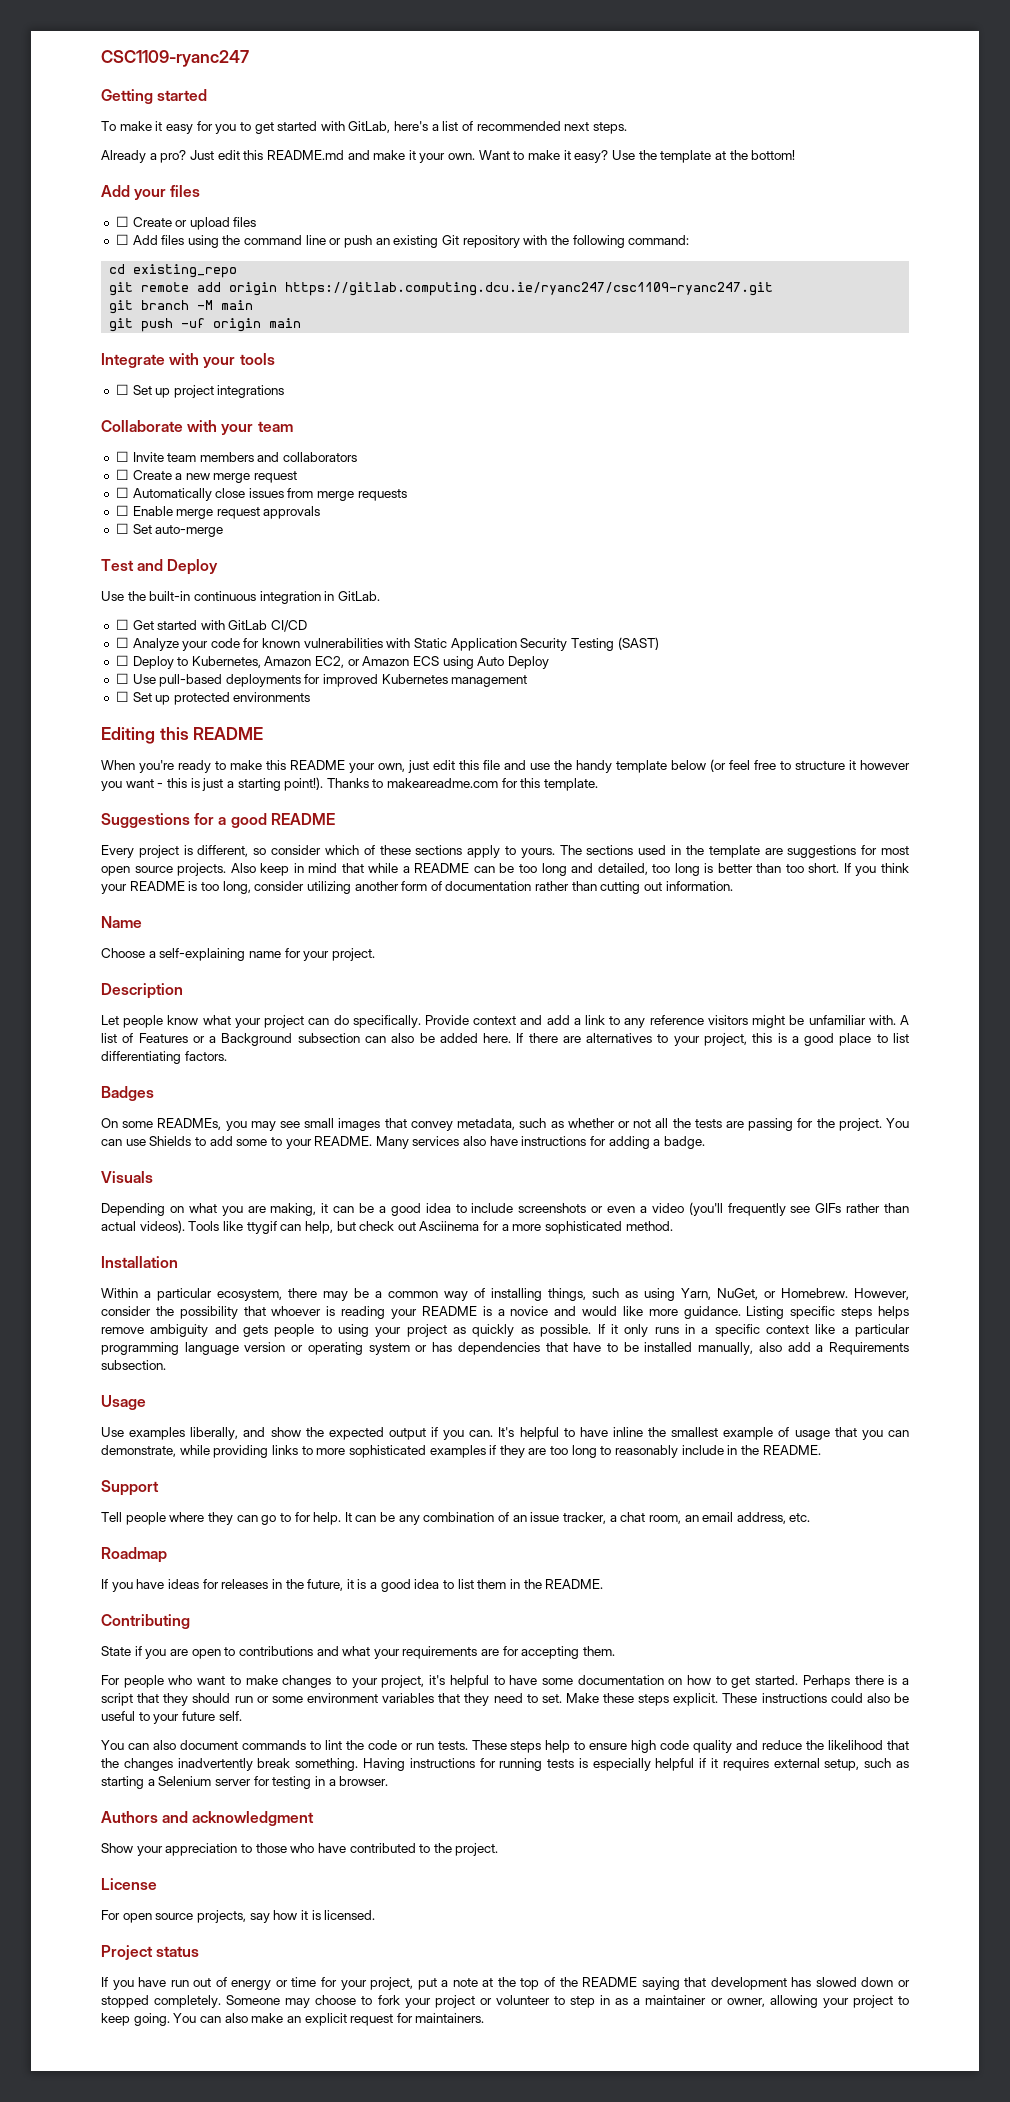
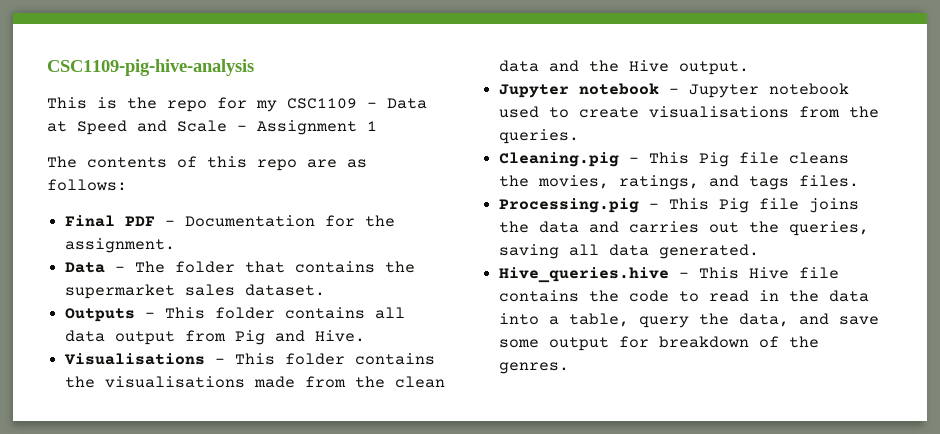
- CSC1109-ryanc247
- Getting started
- To make it easy for you to get started with GitLab, here's a list of recommended next steps.
- Already a pro? Just edit this README.md and make it your own. Want to make it easy? Use the template at the bottom!
- Add your files
- ☐ Create or upload files
- ☐ Add files using the command line or push an existing Git repository with the following command:
- cd existing_repo
- git remote add origin https://gitlab.computing.dcu.ie/ryanc247/csc1109-ryanc247.git
- git branch -M main
- git push -uf origin main
- Integrate with your tools
- ☐ Set up project integrations
- Collaborate with your team
- ☐ Invite team members and collaborators
- ☐ Create a new merge request
- ☐ Automatically close issues from merge requests
- ☐ Enable merge request approvals
- ☐ Set auto-merge
- Test and Deploy
- Use the built-in continuous integration in GitLab.
- ☐ Get started with GitLab CI/CD
- ☐ Analyze your code for known vulnerabilities with Static Application Security Testing (SAST)
- ☐ Deploy to Kubernetes, Amazon EC2, or Amazon ECS using Auto Deploy
- ☐ Use pull-based deployments for improved Kubernetes management
- ☐ Set up protected environments
- Editing this README
- When you're ready to make this README your own, just edit this file and use the handy template below (or feel free to structure it however you want - this is just a starting point!). Thanks to makeareadme.com for this template.
- Suggestions for a good README
- Every project is different, so consider which of these sections apply to yours. The sections used in the template are suggestions for most open source projects. Also keep in mind that while a README can be too long and detailed, too long is better than too short. If you think your README is too long, consider utilizing another form of documentation rather than cutting out information.
- Name
- Choose a self-explaining name for your project.
- Description
- Let people know what your project can do specifically. Provide context and add a link to any reference visitors might be unfamiliar with. A list of Features or a Background subsection can also be added here. If there are alternatives to your project, this is a good place to list differentiating factors.
- Badges
- On some READMEs, you may see small images that convey metadata, such as whether or not all the tests are passing for the project. You can use Shields to add some to your README. Many services also have instructions for adding a badge.
- Visuals
- Depending on what you are making, it can be a good idea to include screenshots or even a video (you'll frequently see GIFs rather than actual videos). Tools like ttygif can help, but check out Asciinema for a more sophisticated method.
- Installation
- Within a particular ecosystem, there may be a common way of installing things, such as using Yarn, NuGet, or Homebrew. However, consider the possibility that whoever is reading your README is a novice and would like more guidance. Listing specific steps helps remove ambiguity and gets people to using your project as quickly as possible. If it only runs in a specific context like a particular programming language version or operating system or has dependencies that have to be installed manually, also add a Requirements subsection.
- Usage
- Use examples liberally, and show the expected output if you can. It's helpful to have inline the smallest example of usage that you can demonstrate, while providing links to more sophisticated examples if they are too long to reasonably include in the README.
- Support
- Tell people where they can go to for help. It can be any combination of an issue tracker, a chat room, an email address, etc.
- Roadmap
- If you have ideas for releases in the future, it is a good idea to list them in the README.
- Contributing
- State if you are open to contributions and what your requirements are for accepting them.
- For people who want to make changes to your project, it's helpful to have some documentation on how to get started. Perhaps there is a script that they should run or some environment variables that they need to set. Make these steps explicit. These instructions could also be useful to your future self.
- You can also document commands to lint the code or run tests. These steps help to ensure high code quality and reduce the likelihood that the changes inadvertently break something. Having instructions for running tests is especially helpful if it requires external setup, such as starting a Selenium server for testing in a browser.
- Authors and acknowledgment
- Show your appreciation to those who have contributed to the project.
- License
- For open source projects, say how it is licensed.
- Project status
- If you have run out of energy or time for your project, put a note at the top of the README saying that development has slowed down or stopped completely. Someone may choose to fork your project or volunteer to step in as a maintainer or owner, allowing your project to keep going. You can also make an explicit request for maintainers.
+ CSC1109-pig-hive-analysis
+ This is the repo for my CSC1109 - Data at Speed and Scale - Assignment 1
+ The contents of this repo are as follows:
+ Final PDF - Documentation for the assignment.
+ Data - The folder that contains the supermarket sales dataset.
+ Outputs - This folder contains all data output from Pig and Hive.
+ Visualisations - This folder contains the visualisations made from the clean data and the Hive output.
+ Jupyter notebook - Jupyter notebook used to create visualisations from the queries.
+ Cleaning.pig - This Pig file cleans the movies, ratings, and tags files.
+ Processing.pig - This Pig file joins the data and carries out the queries, saving all data generated.
+ Hive_queries.hive - This Hive file contains the code to read in the data into a table, query the data, and save some output for breakdown of the genres.

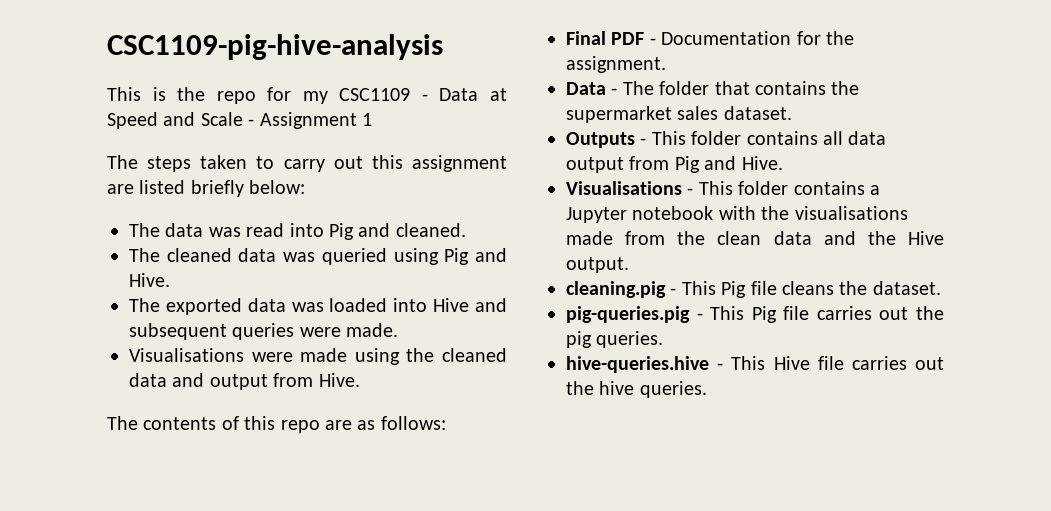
+ The steps taken to carry out this assignment are listed briefly below:
+ The data was read into Pig and cleaned.
+ The cleaned data was queried using Pig and Hive.
+ The exported data was loaded into Hive and subsequent queries were made.
+ Visualisations were made using the cleaned data and output from Hive.
- Visualisations - This folder contains the visualisations made from the clean data and the Hive output.
+ Visualisations - This folder contains a Jupyter notebook with the visualisations made from the clean data and the Hive output.
- Jupyter notebook - Jupyter notebook used to create visualisations from the queries.
- Cleaning.pig - This Pig file cleans the movies, ratings, and tags files.
- Processing.pig - This Pig file joins the data and carries out the queries, saving all data generated.
- Hive_queries.hive - This Hive file contains the code to read in the data into a table, query the data, and save some output for breakdown of the genres.
+ cleaning.pig - This Pig file cleans the dataset.
+ pig-queries.pig - This Pig file carries out the pig queries.
+ hive-queries.hive - This Hive file carries out the hive queries.

